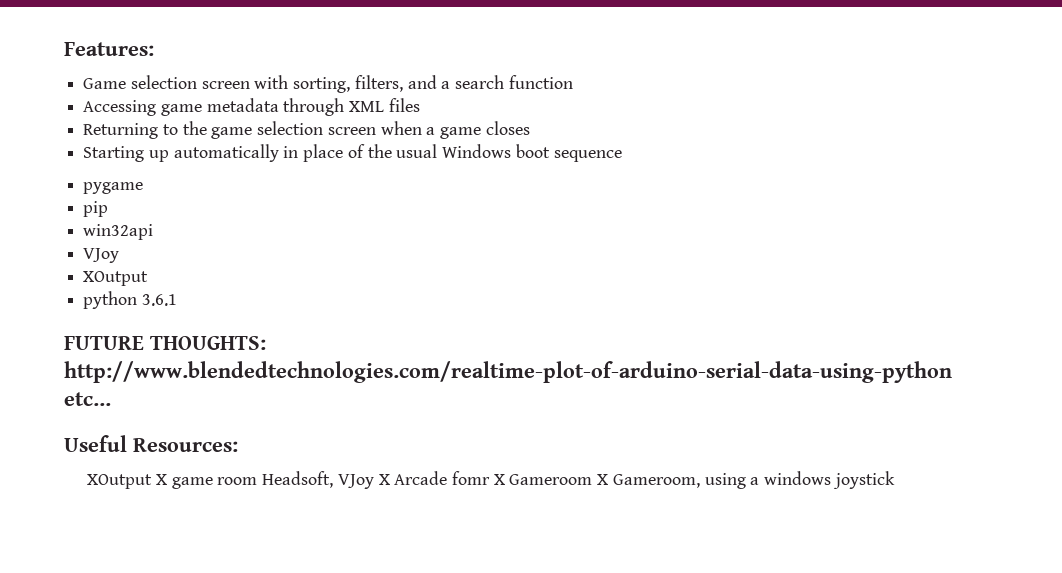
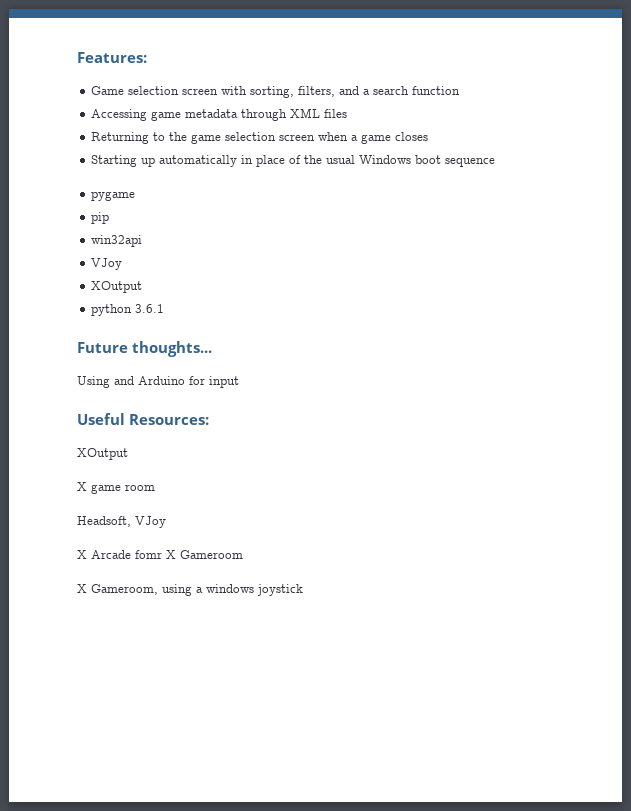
- FUTURE THOUGHTS: http://www.blendedtechnologies.com/realtime-plot-of-arduino-serial-data-using-python etc...
+ Future thoughts...
+ Using and Arduino for input
  Useful Resources:
- XOutput X game room Headsoft, VJoy X Arcade fomr X Gameroom X Gameroom, using a windows joystick
+ XOutput
+ X game room
+ Headsoft, VJoy
+ X Arcade fomr X Gameroom
+ X Gameroom, using a windows joystick

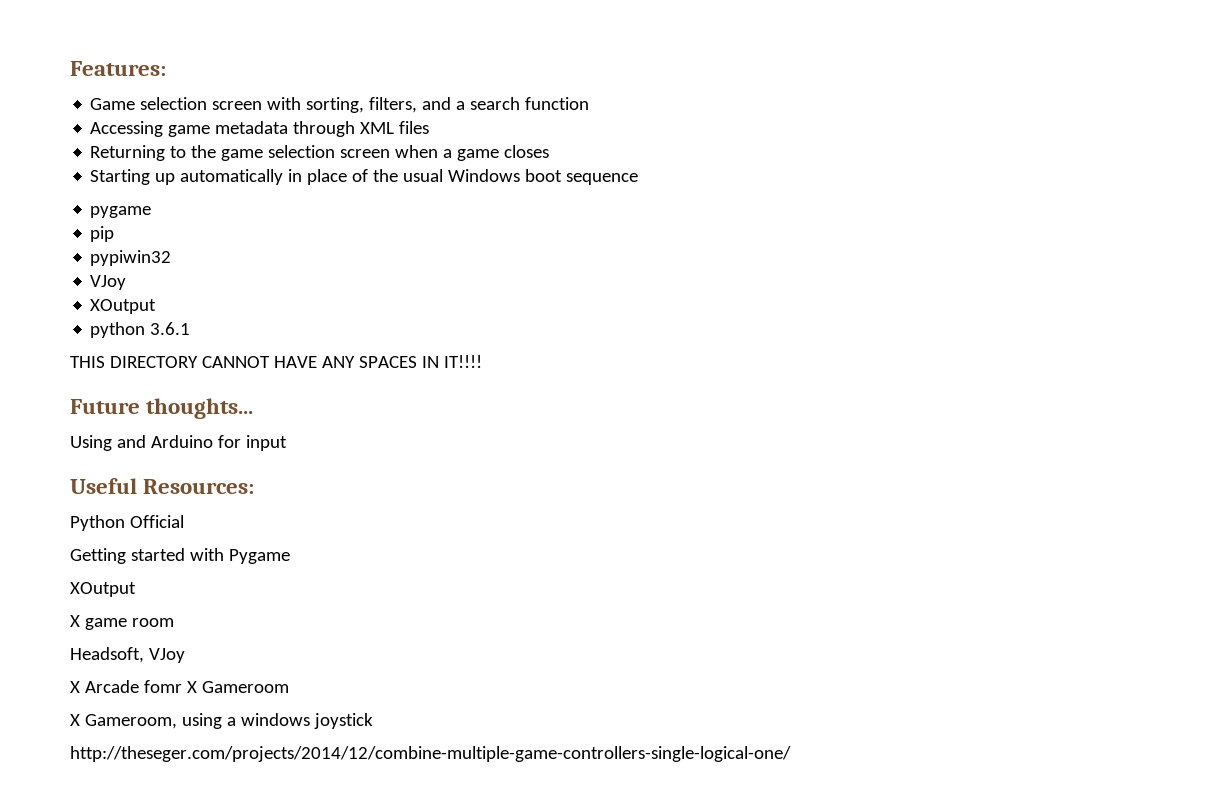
- win32api
+ pypiwin32
+ THIS DIRECTORY CANNOT HAVE ANY SPACES IN IT!!!!
+ Python Official
+ Getting started with Pygame
+ http://theseger.com/projects/2014/12/combine-multiple-game-controllers-single-logical-one/

